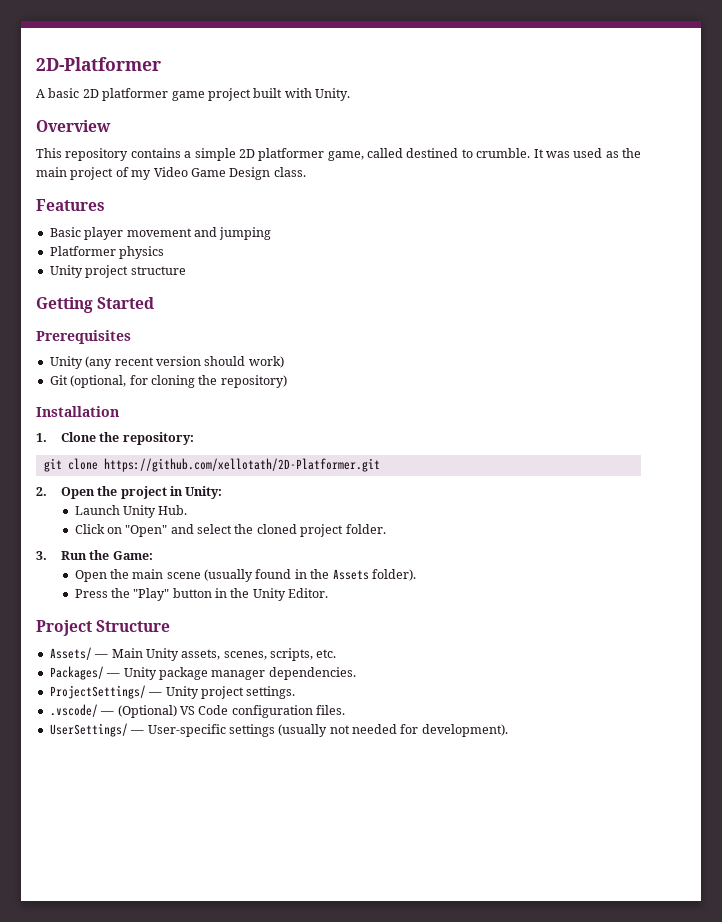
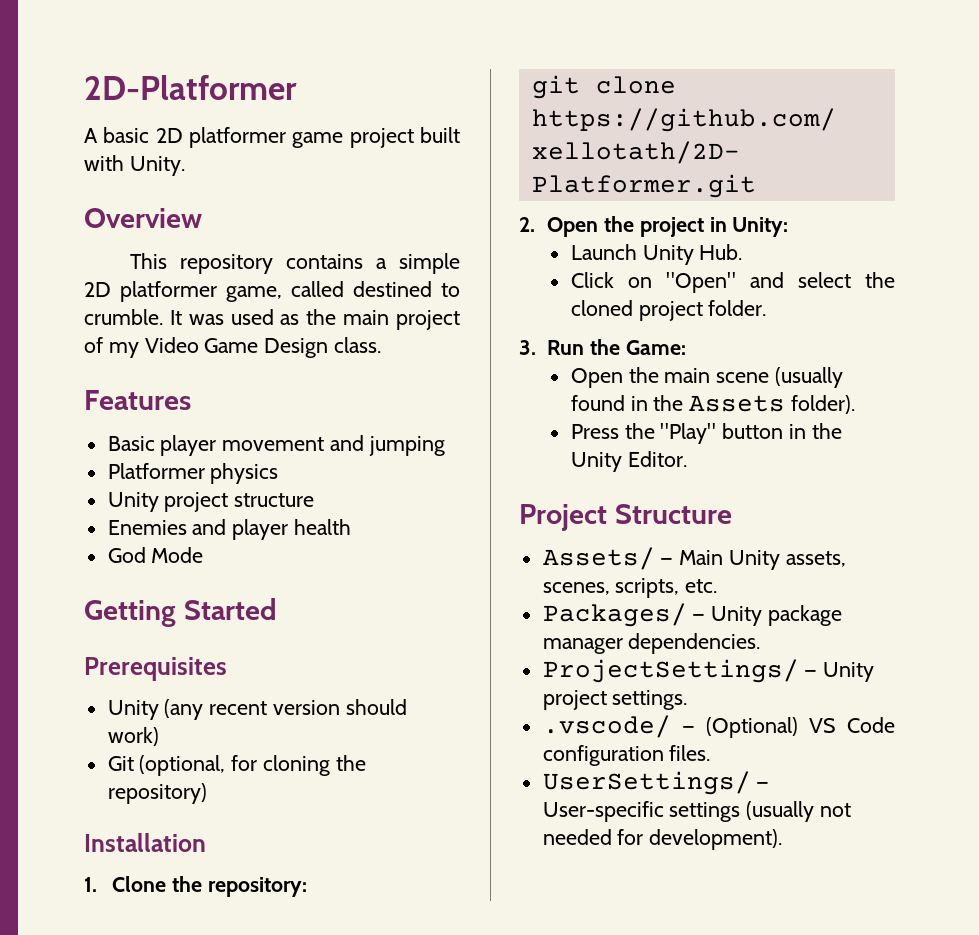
+ Enemies and player health
+ God Mode

